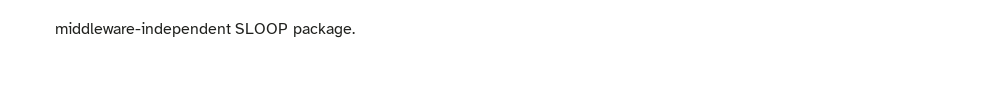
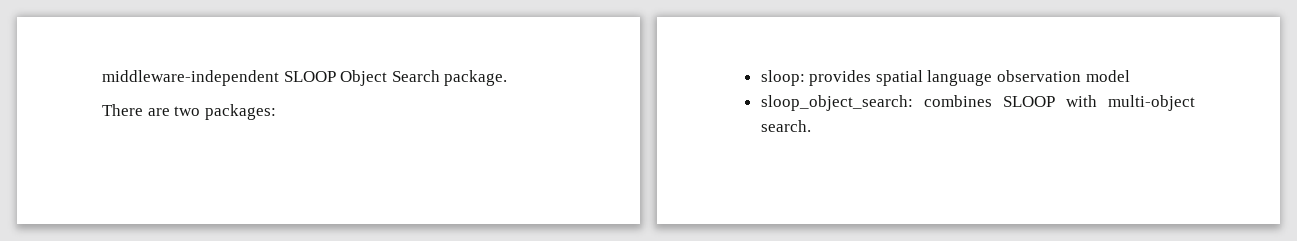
- middleware-independent SLOOP package.
+ middleware-independent SLOOP Object Search package.
+ There are two packages:
+ sloop: provides spatial language observation model
+ sloop_object_search: combines SLOOP with multi-object search.

